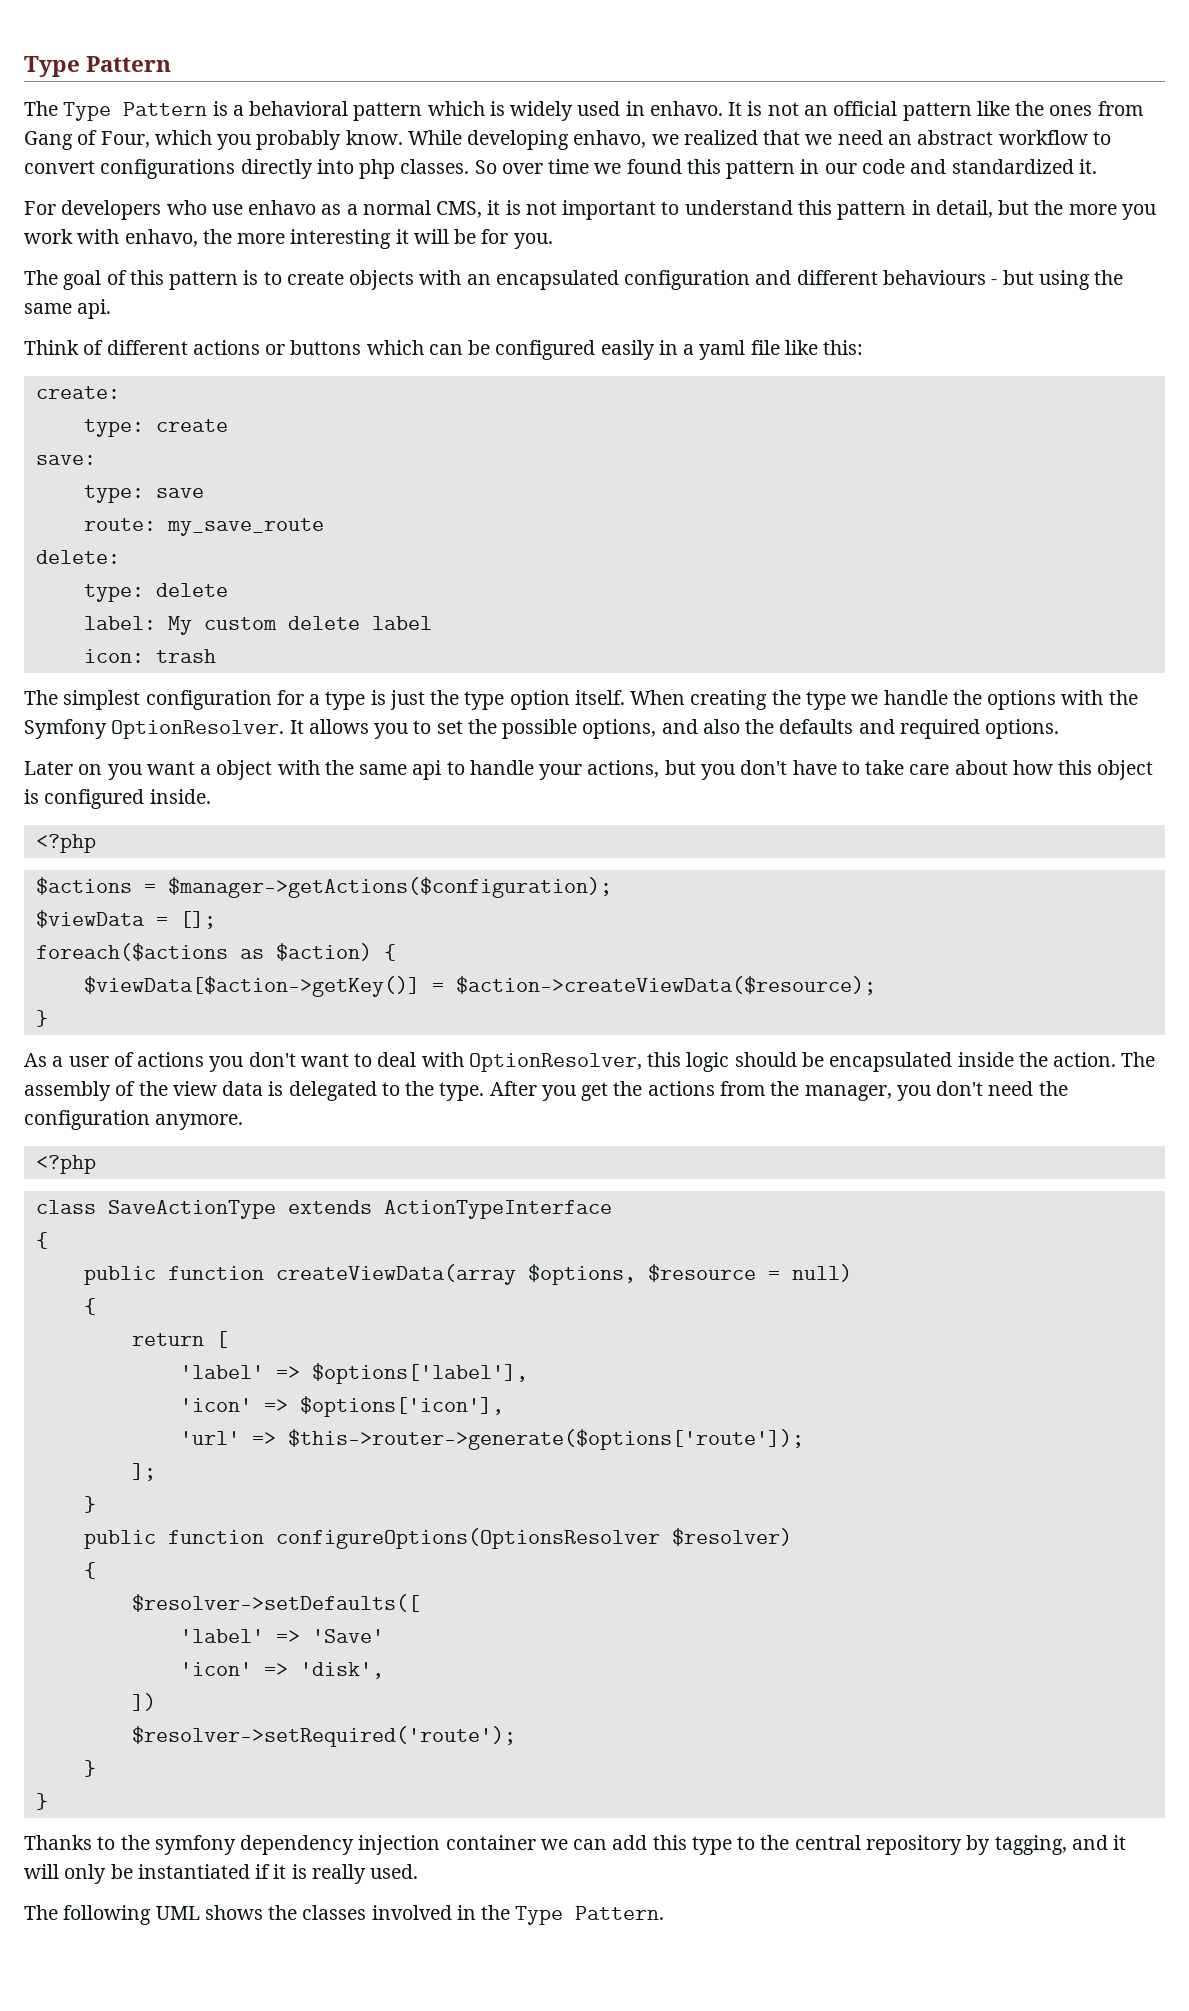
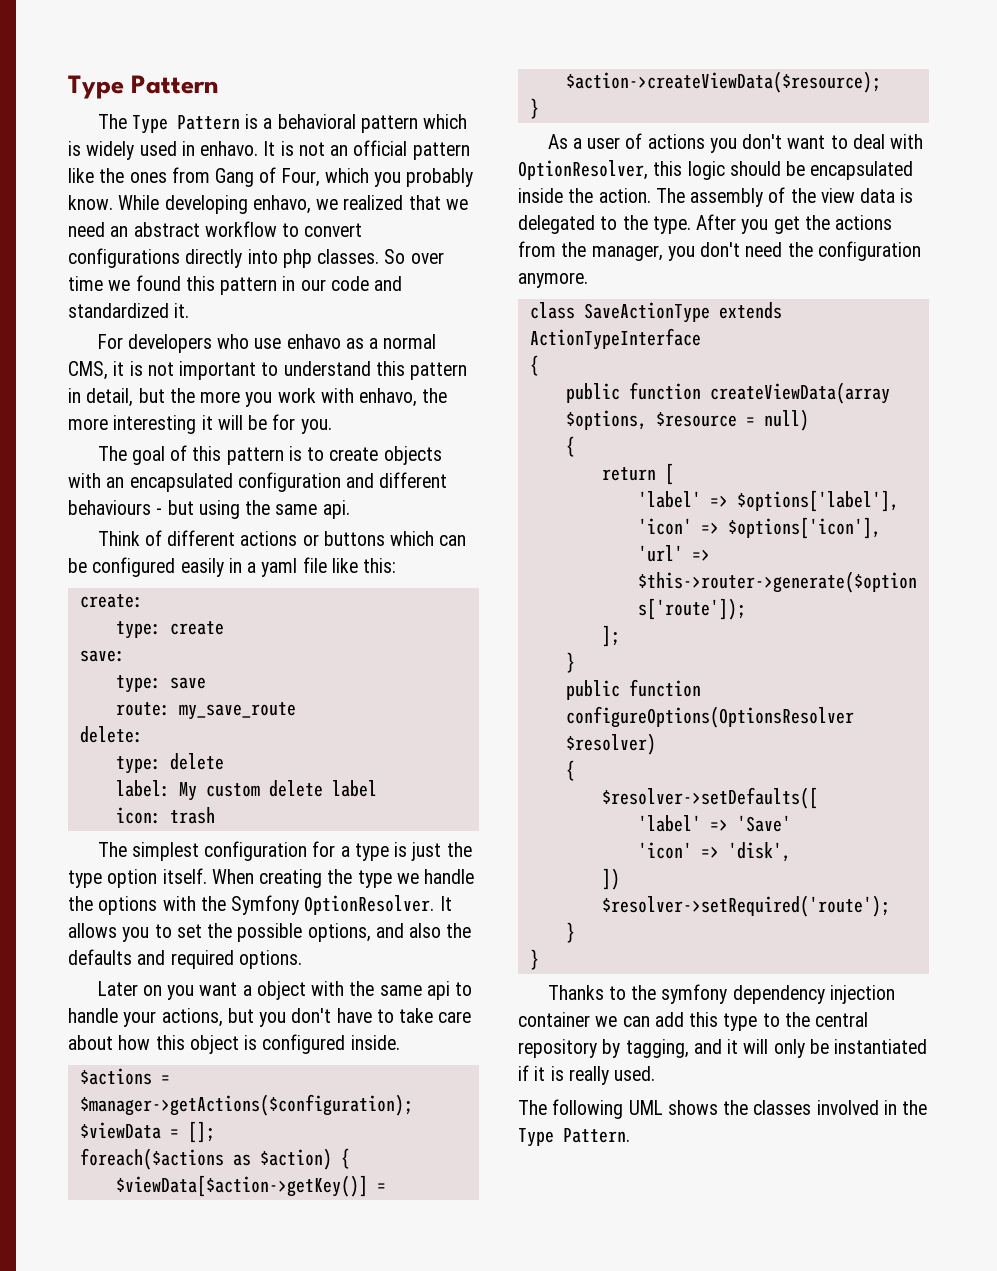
  Later on you want a object with the same api to handle your actions, but you don't have to take care about how this object is configured inside.
- <?php
  After you get the actions from the manager, you don't need the configuration anymore.
- <?php

